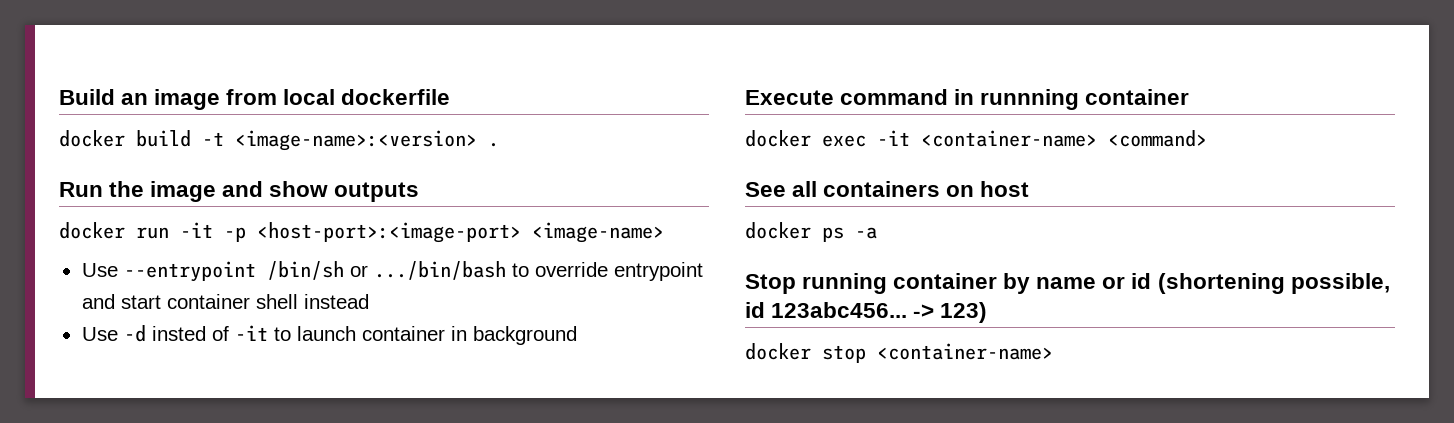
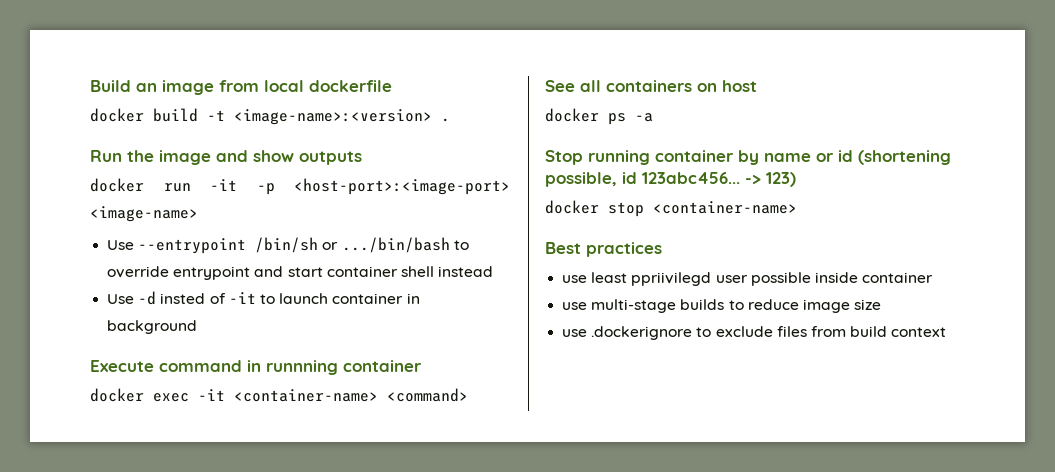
+ Best practices
+ use least ppriivilegd user possible inside container
+ use multi-stage builds to reduce image size
+ use .dockerignore to exclude files from build context

